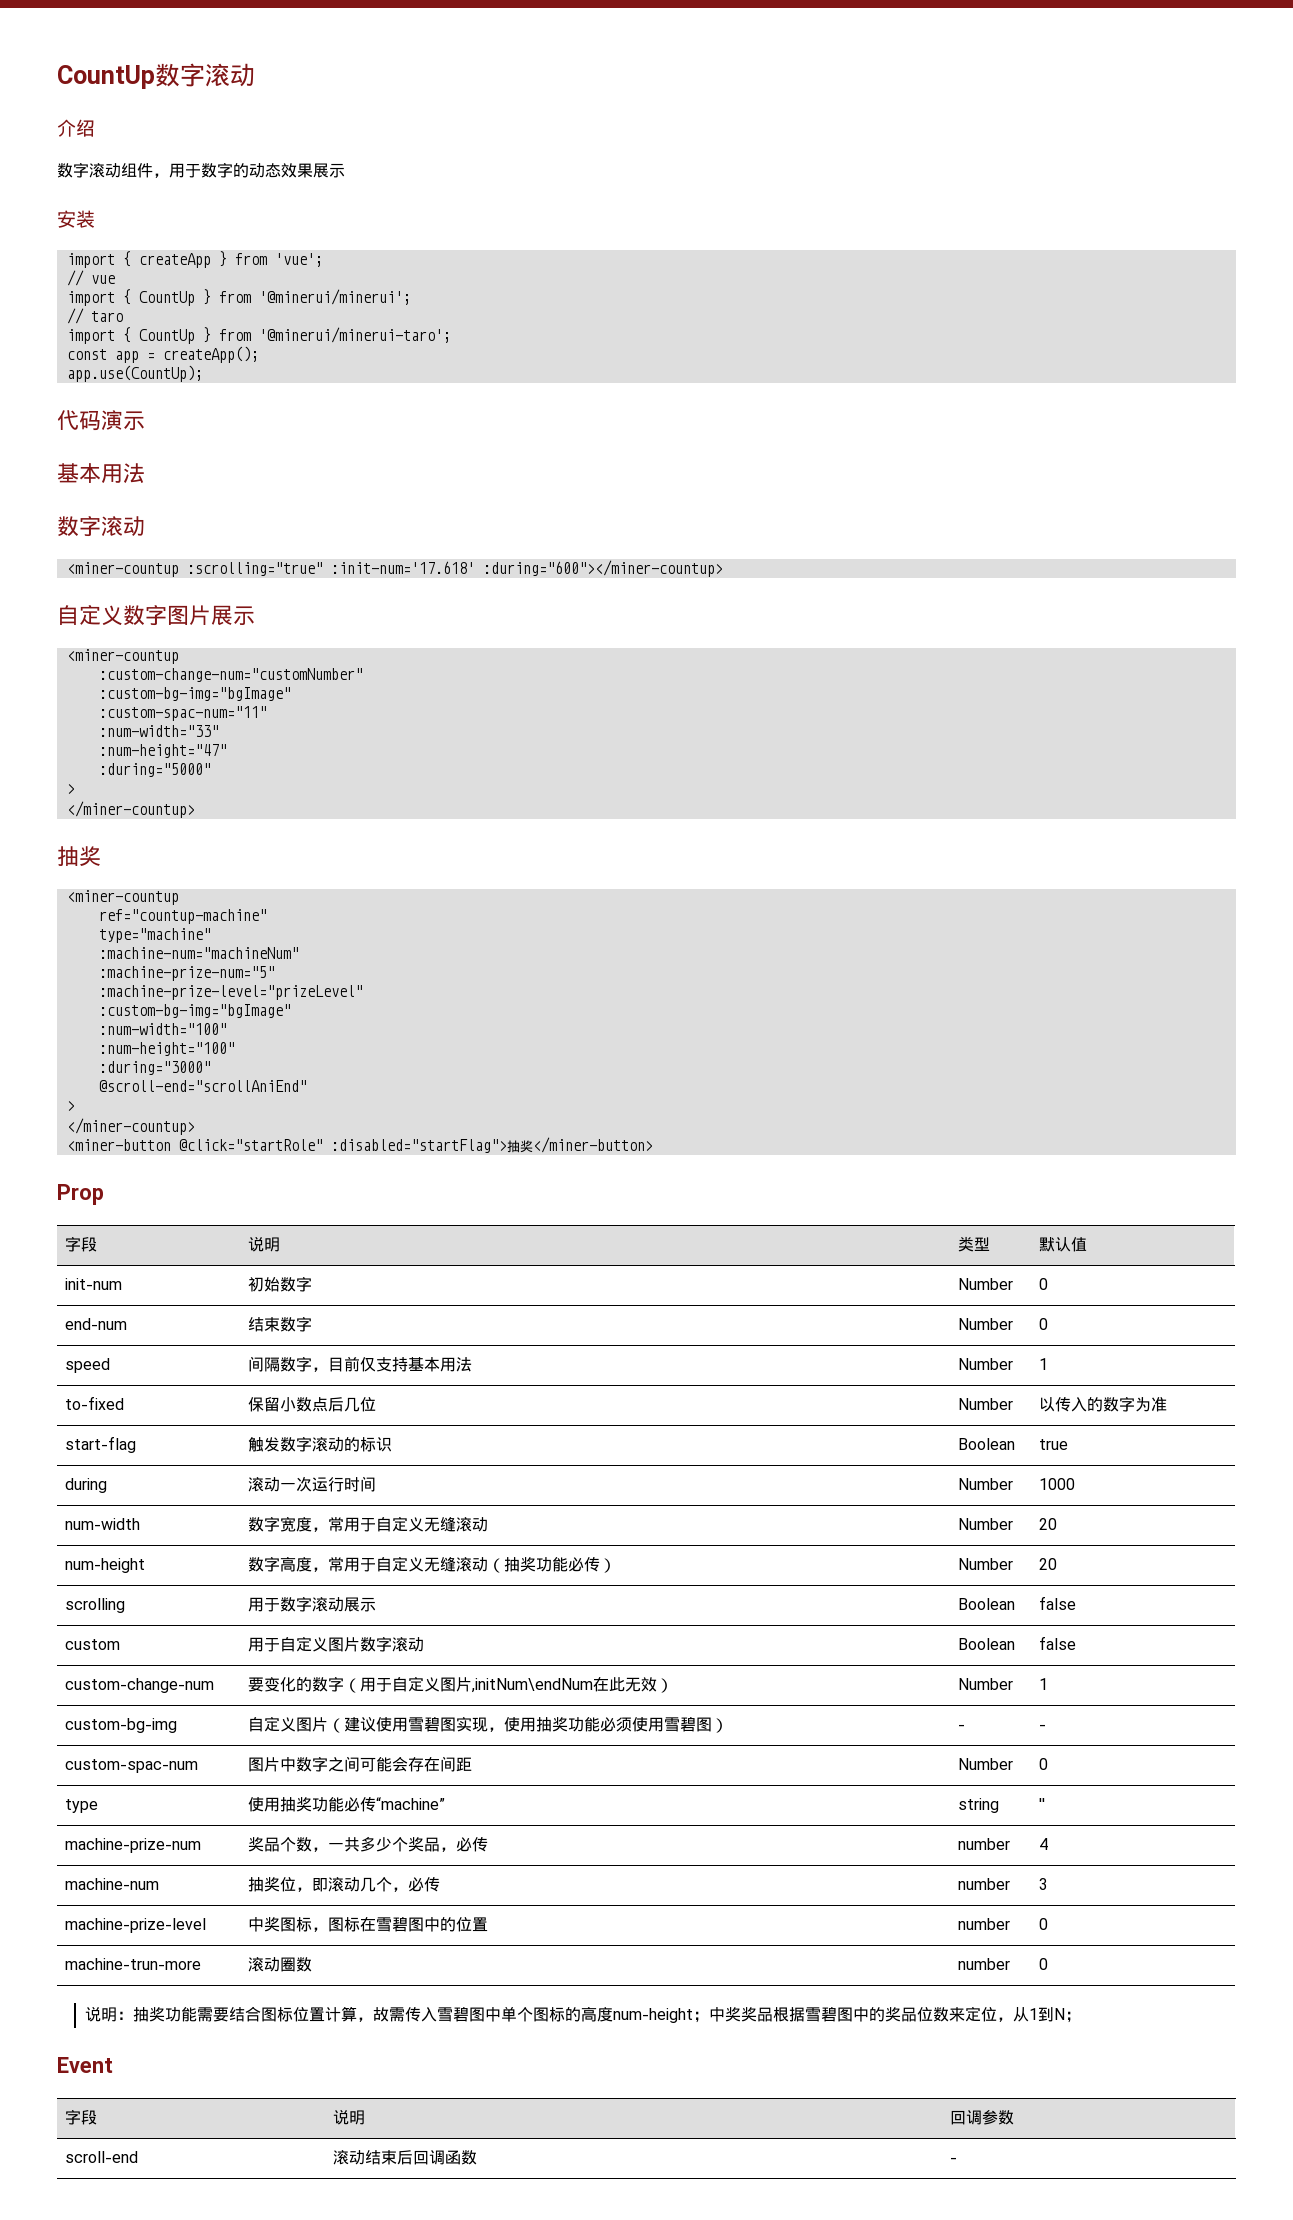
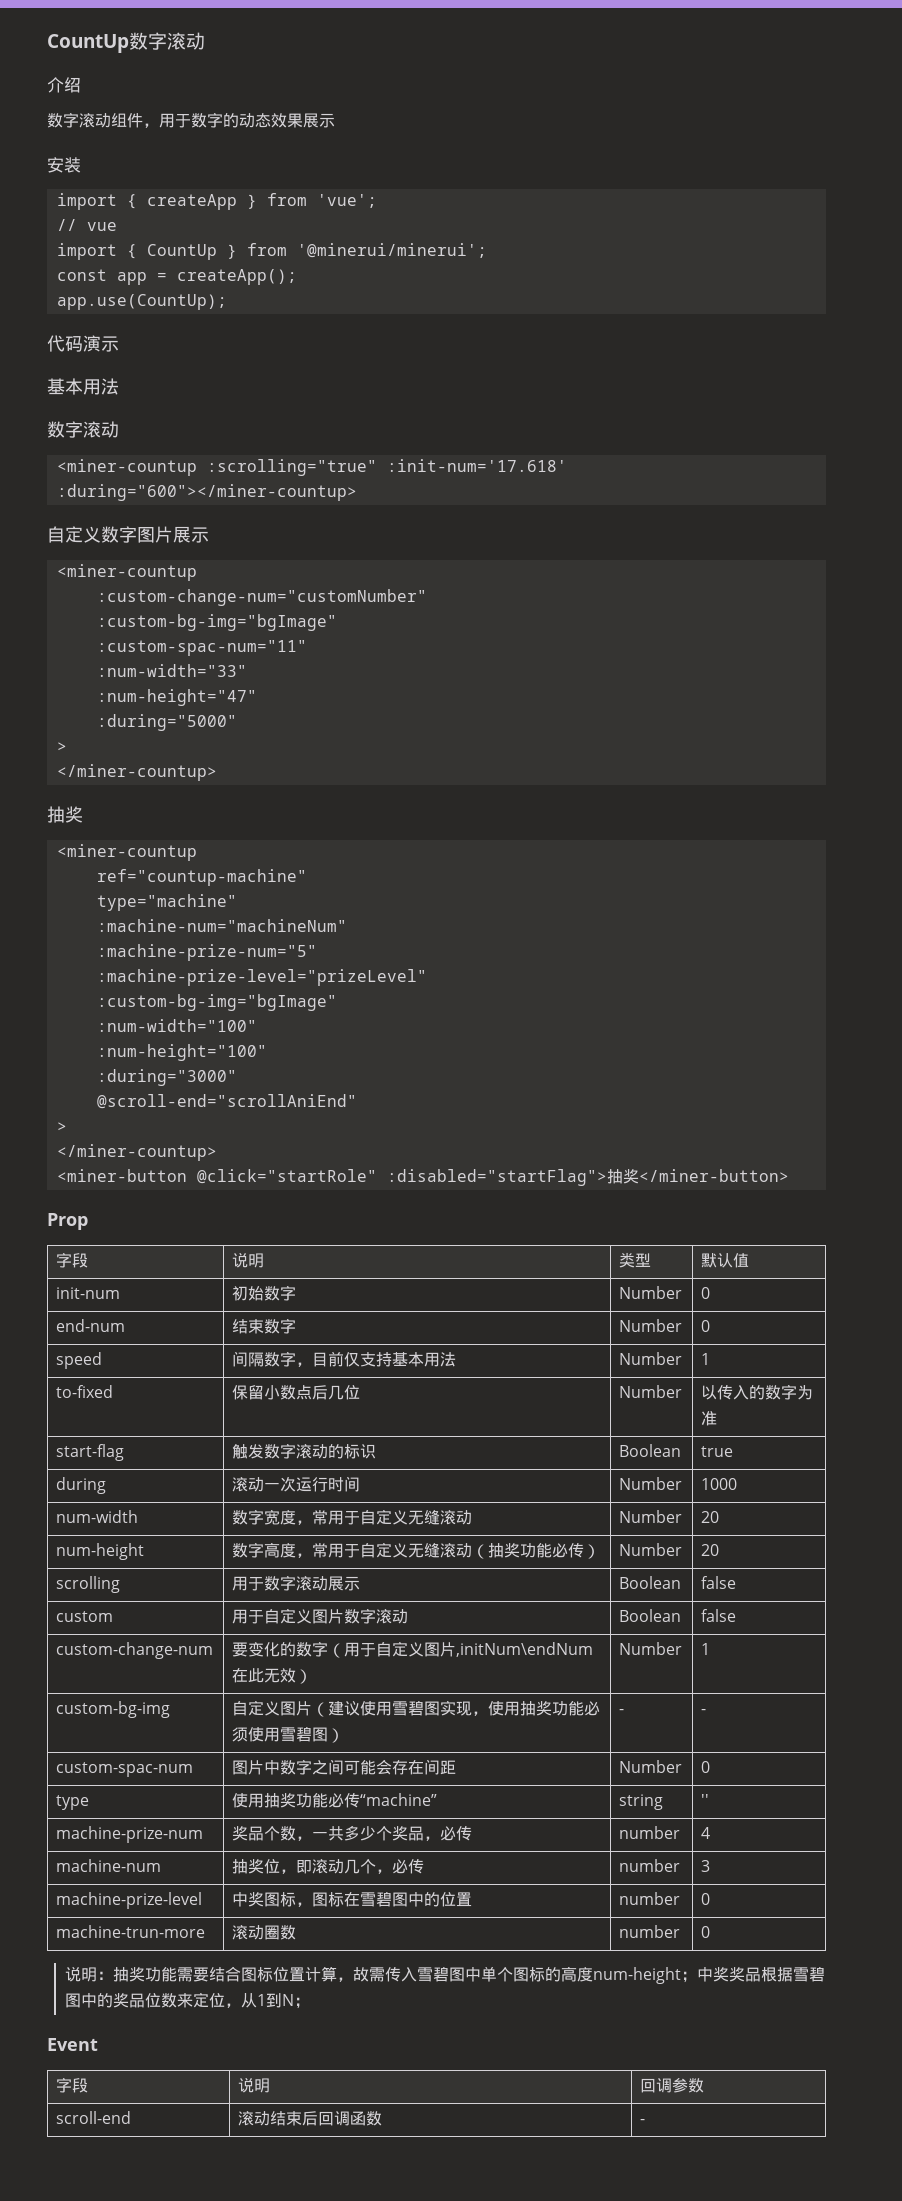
- // taro
- import { CountUp } from '@minerui/minerui-taro';

